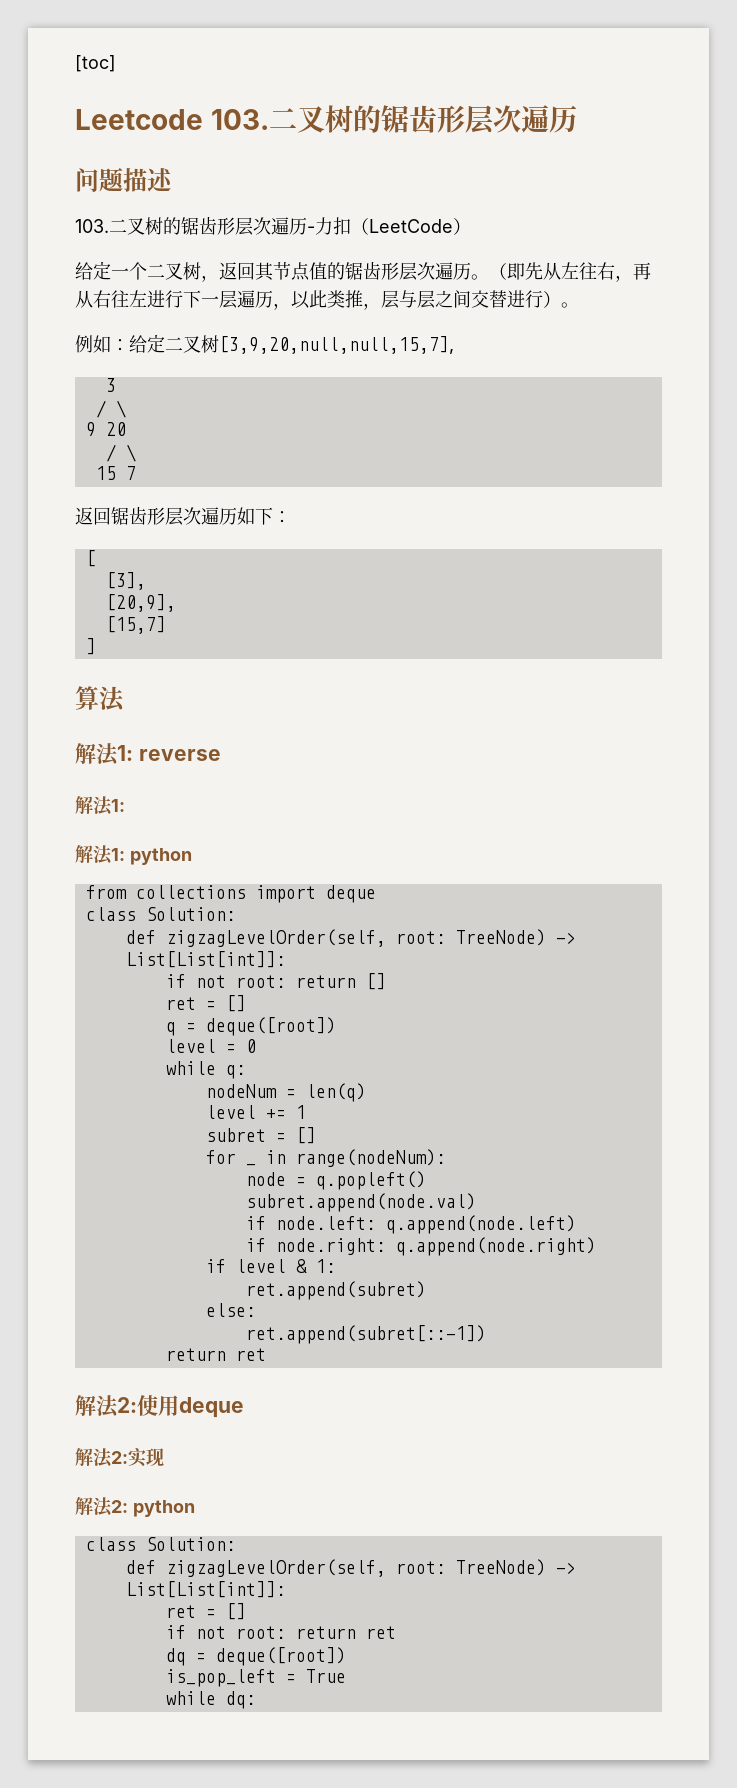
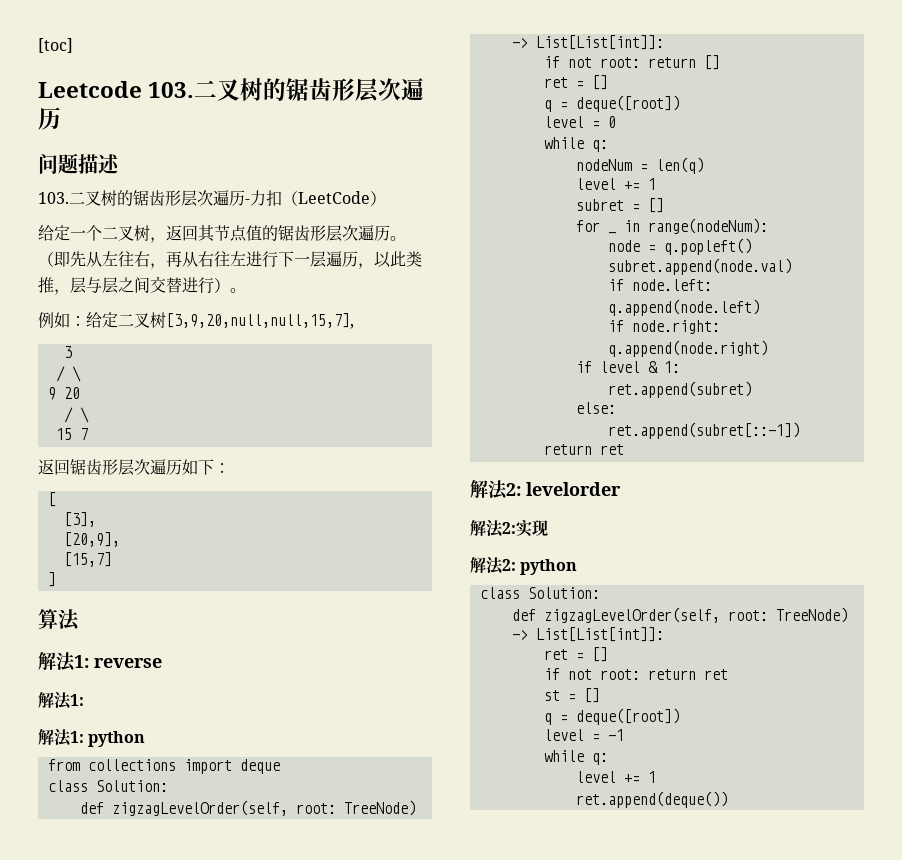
- 解法2:使用deque
+ 解法2: levelorder
- dq = deque([root])
- is_pop_left = True
- while dq:
+ st = []
+ q = deque([root])
+ level = -1
+ while q:
+ level += 1
+ ret.append(deque())

